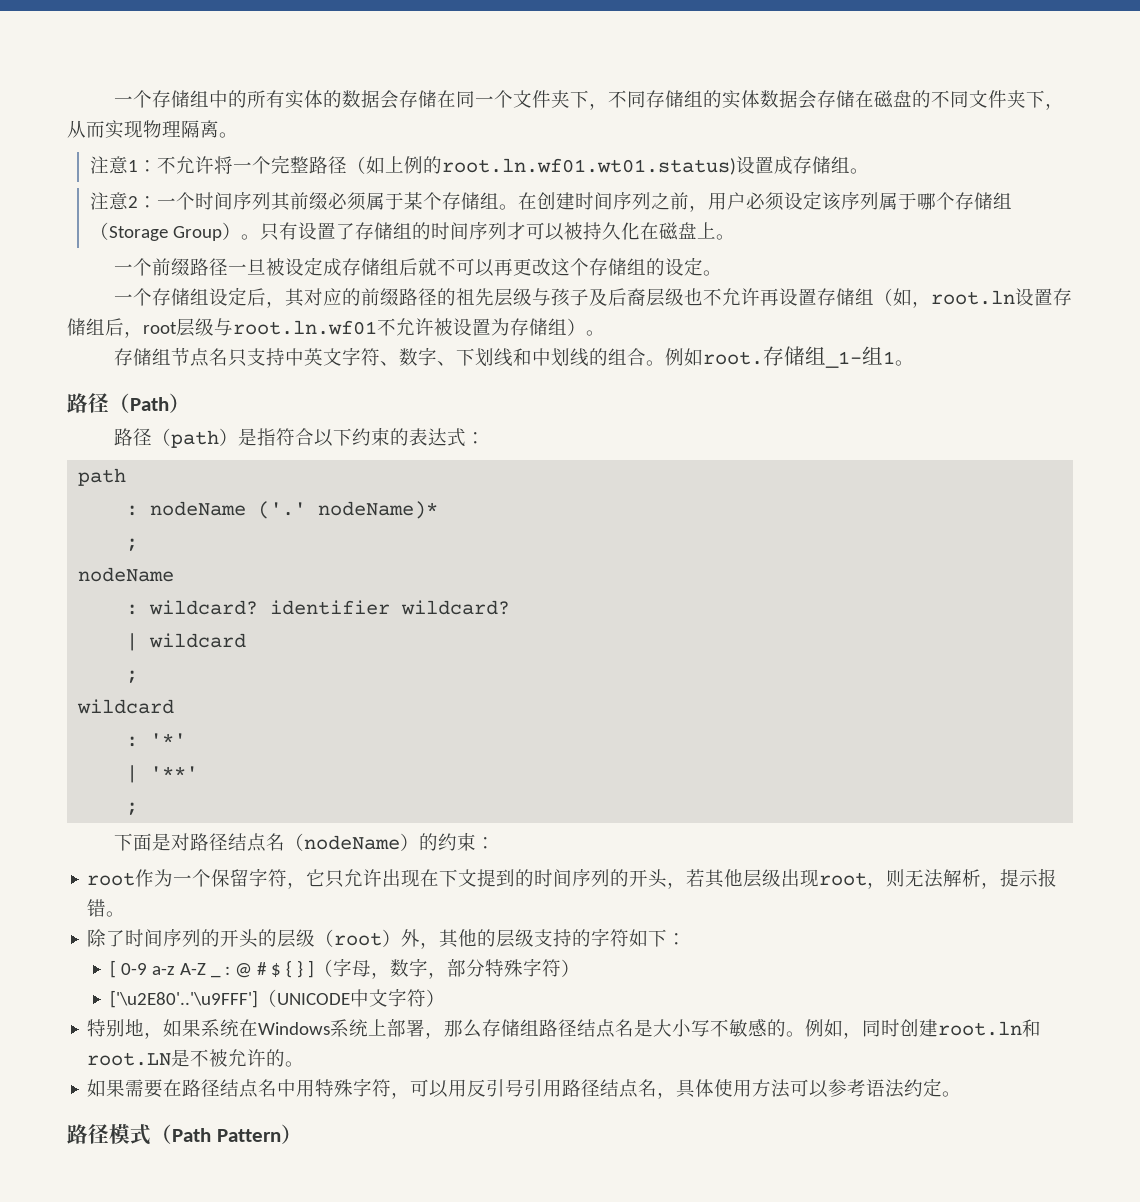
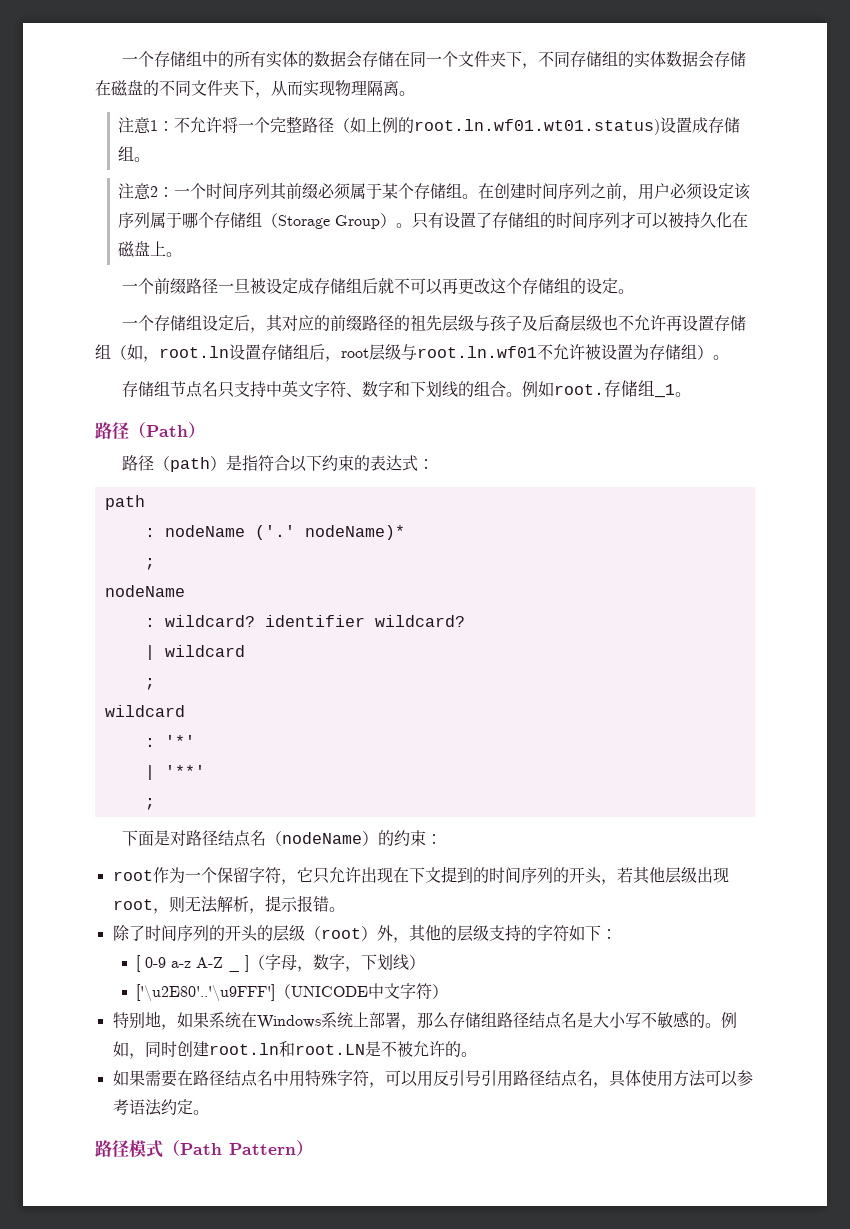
- 存储组节点名只支持中英文字符、数字、下划线和中划线的组合。
+ 存储组节点名只支持中英文字符、数字和下划线的组合。
- 存储组_1-组1。
+ 存储组_1。
- [ 0-9 a-z A-Z _ : @ # $ { } ]（字母，数字，部分特殊字符）
+ [ 0-9 a-z A-Z _ ]（字母，数字，下划线）

